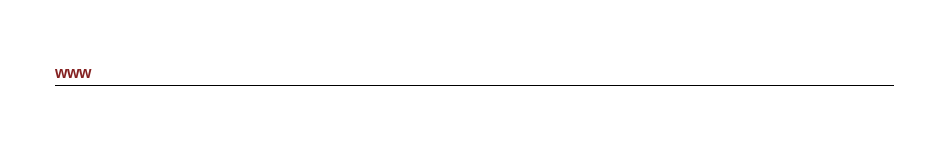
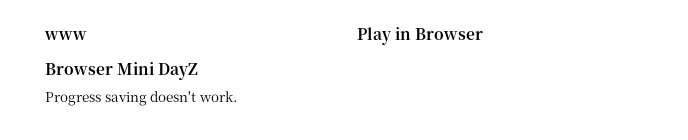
+ Browser Mini DayZ
+ Progress saving doesn't work.
+ Play in Browser

